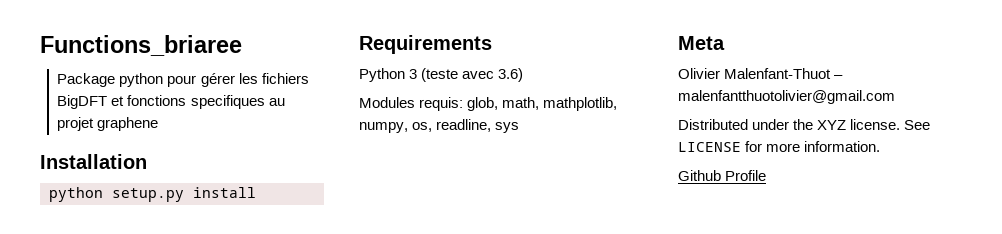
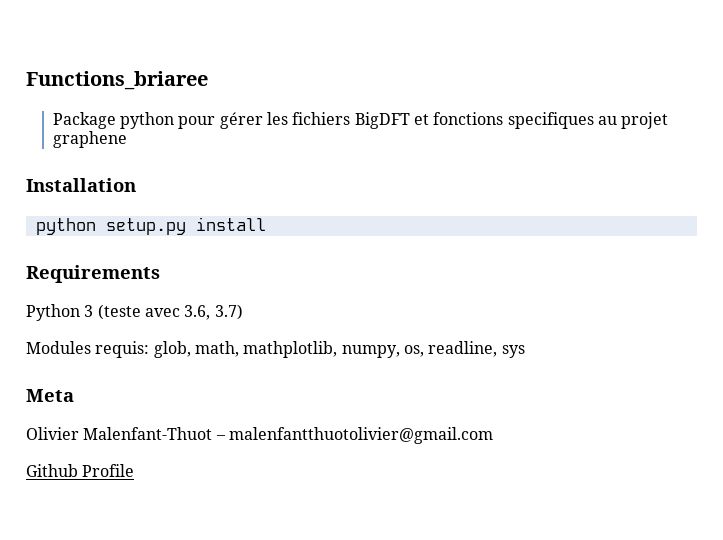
- Python 3 (teste avec 3.6)
+ Python 3 (teste avec 3.6, 3.7)
- Distributed under the XYZ license. See LICENSE for more information.

